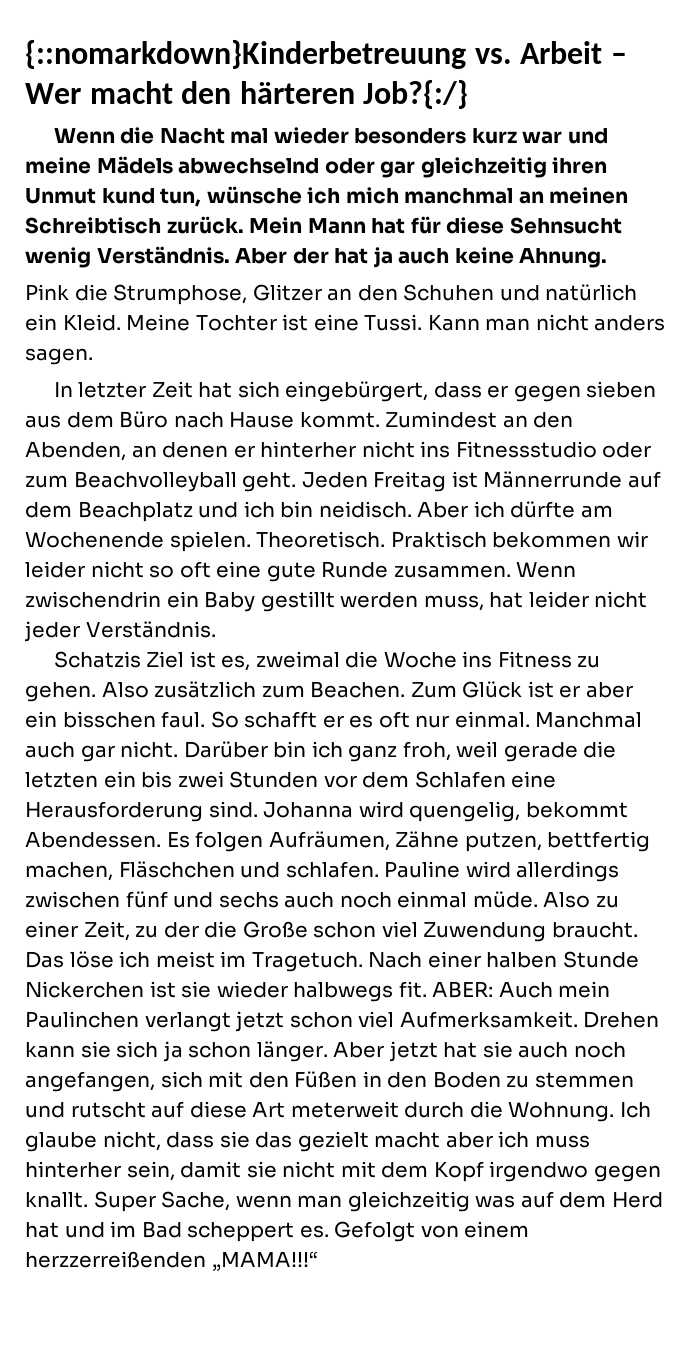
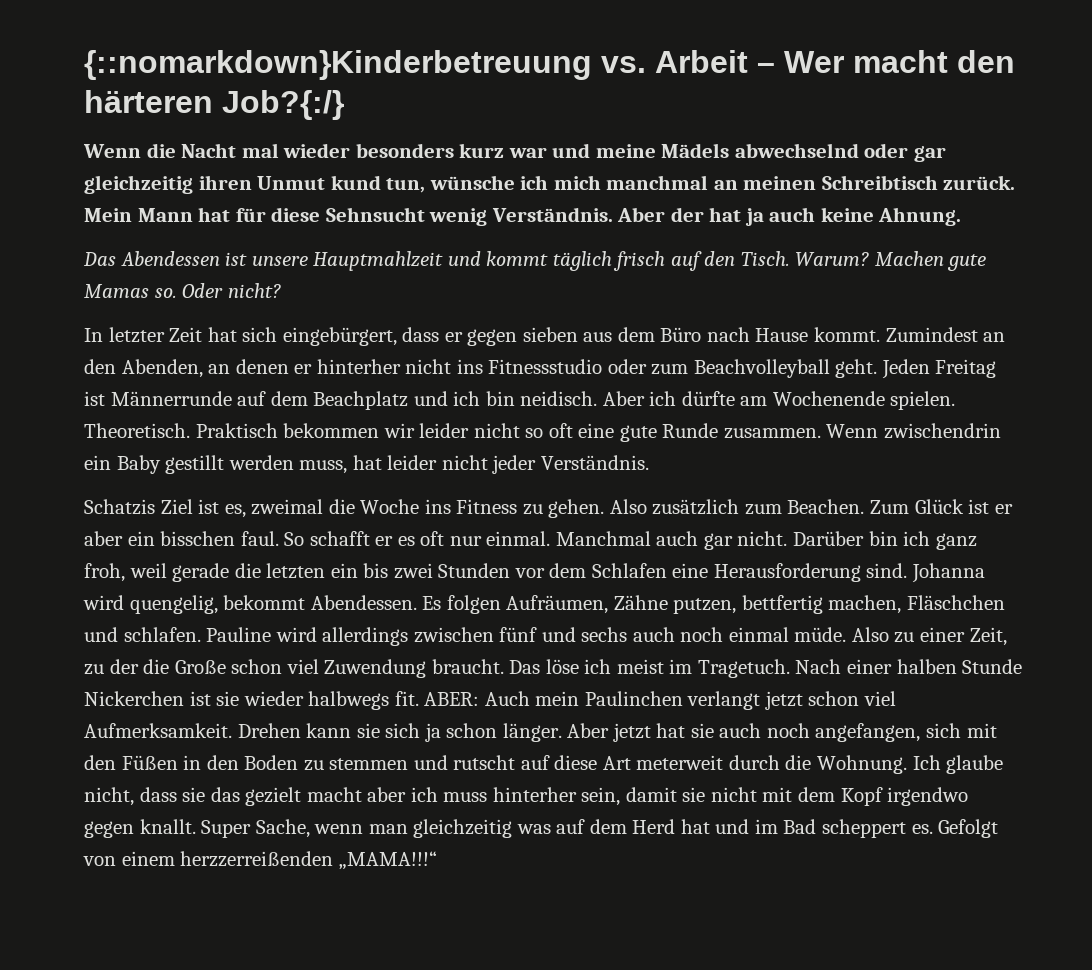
- Pink die Strumphose, Glitzer an den Schuhen und natürlich ein Kleid. Meine Tochter ist eine Tussi. Kann man nicht anders sagen.
+ Das Abendessen ist unsere Hauptmahlzeit und kommt täglich frisch auf den Tisch. Warum? Machen gute Mamas so. Oder nicht?

